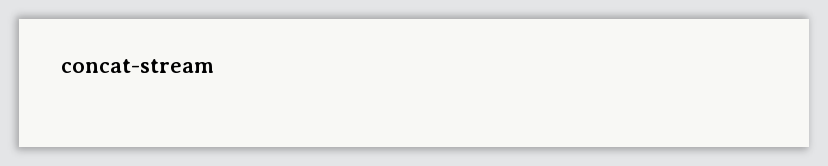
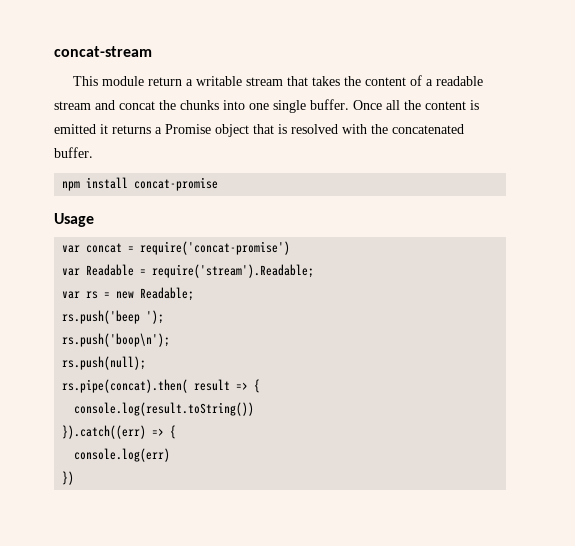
+ This module return a writable stream that takes the content of a readable stream and concat the chunks into one single buffer. Once all the content is emitted it returns a Promise object that is resolved with the concatenated buffer.
+ npm install concat-promise
+ Usage
+ var concat = require('concat-promise')
+ var Readable = require('stream').Readable;
+ var rs = new Readable;
+ rs.push('beep ');
+ rs.push('boop\n');
+ rs.push(null);
+ rs.pipe(concat).then( result => {
+ console.log(result.toString())
+ }).catch((err) => {
+ console.log(err)
+ })

